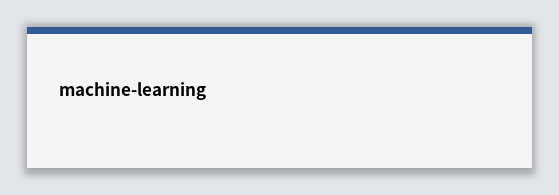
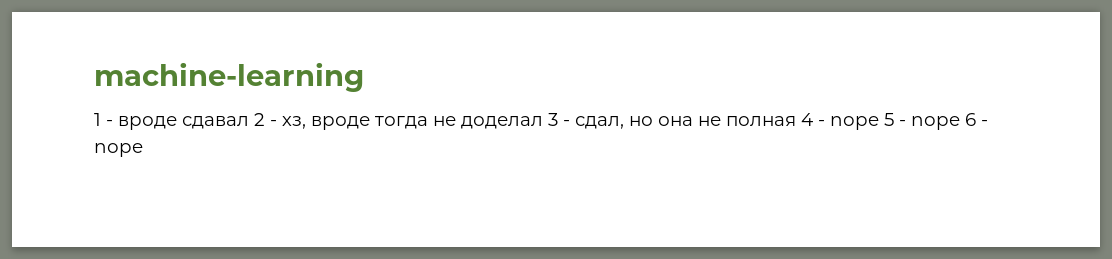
+ 1 - вроде сдавал 2 - хз, вроде тогда не доделал 3 - сдал, но она не полная 4 - nope 5 - nope 6 - nope

